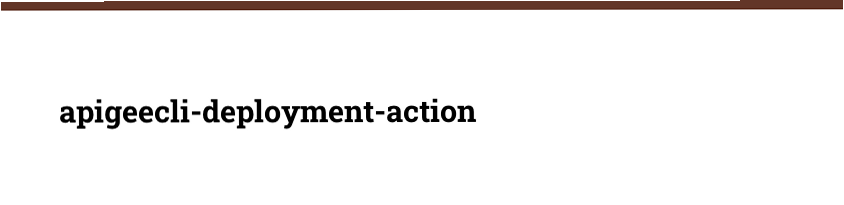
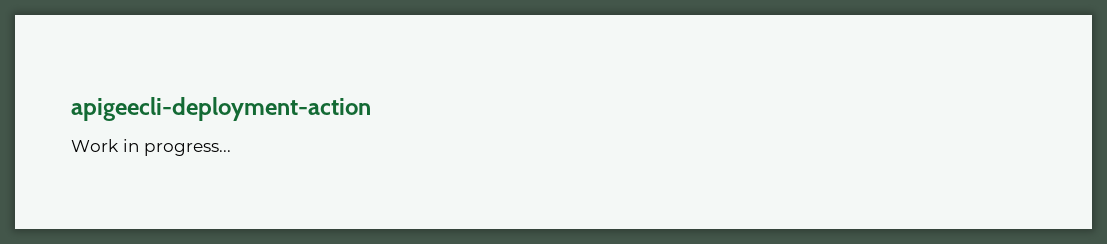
+ Work in progress...

